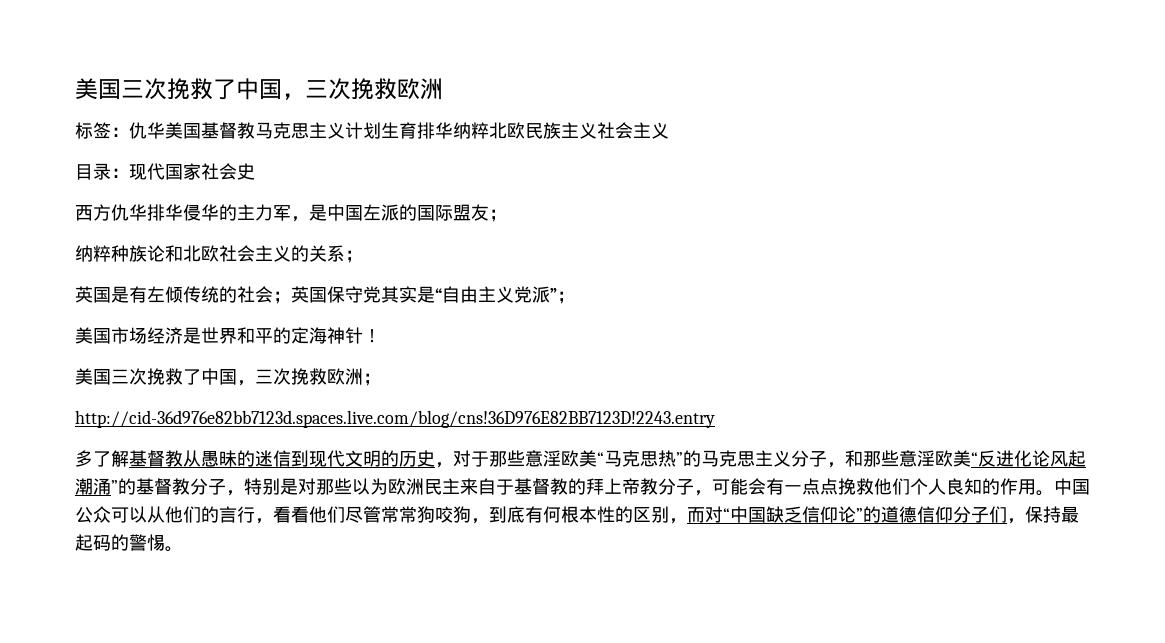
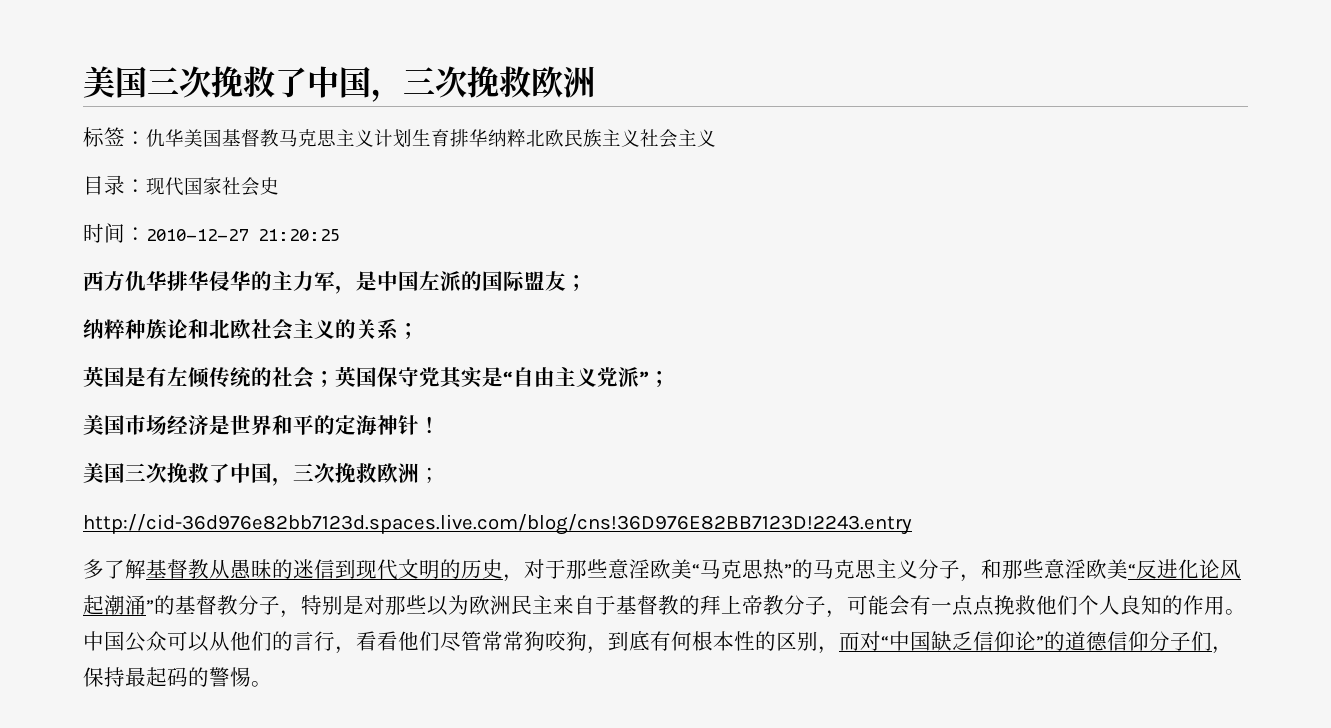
+ 时间：2010-12-27 21:20:25

